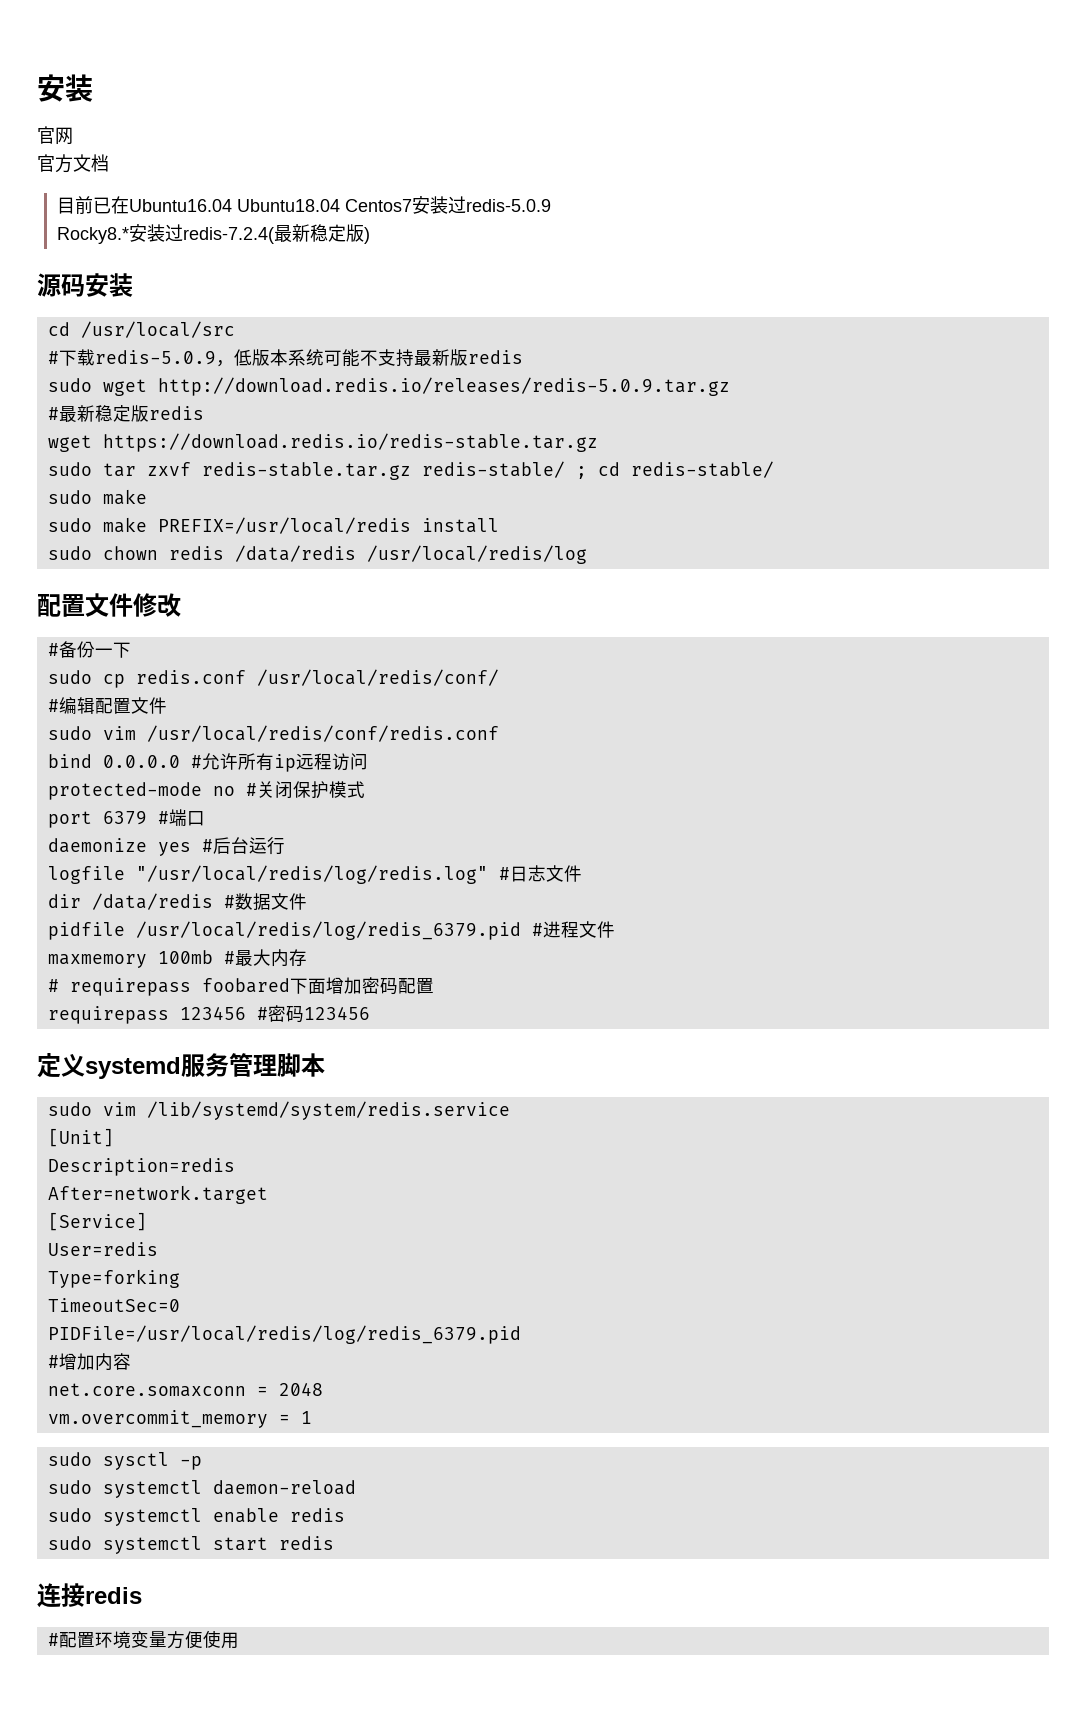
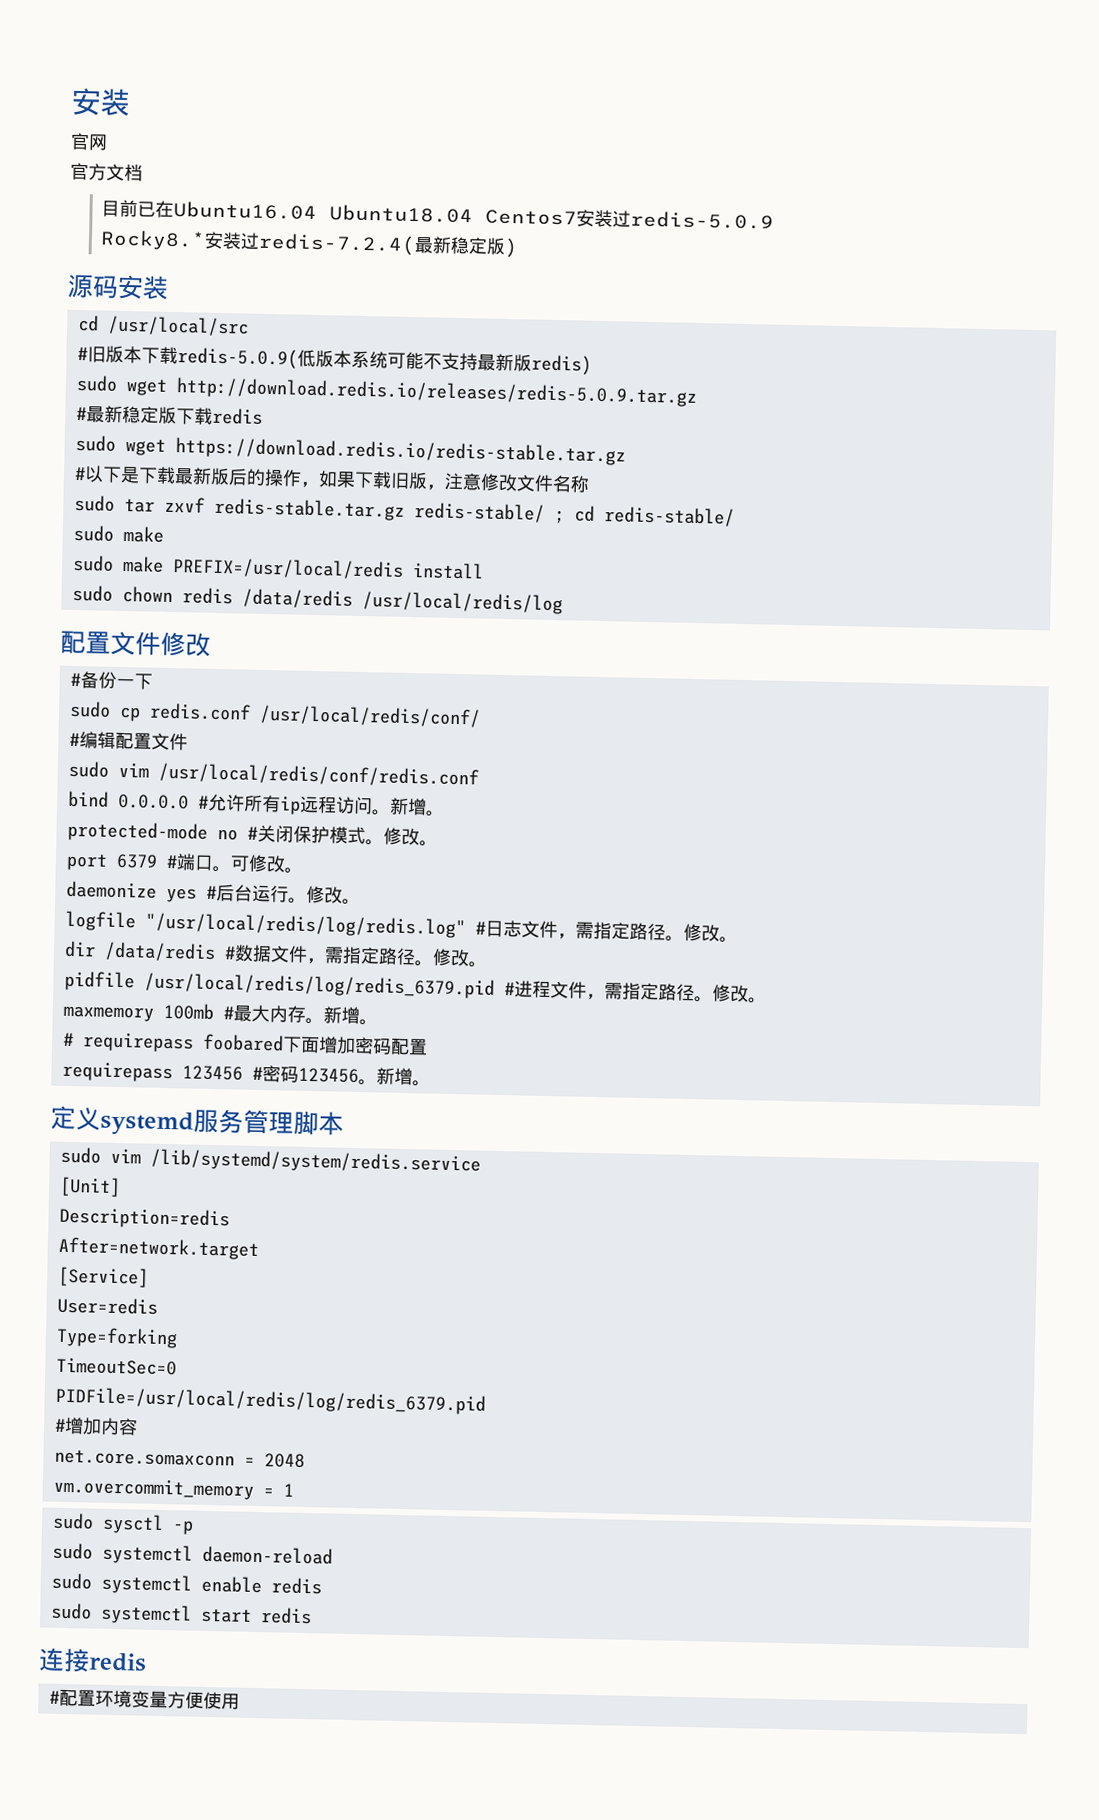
- #下载redis-5.0.9，低版本系统可能不支持最新版redis
+ #旧版本下载redis-5.0.9(低版本系统可能不支持最新版redis)
- #最新稳定版redis
- wget https://download.redis.io/redis-stable.tar.gz
+ #最新稳定版下载redis
+ sudo wget https://download.redis.io/redis-stable.tar.gz
+ #以下是下载最新版后的操作，如果下载旧版，注意修改文件名称
- bind 0.0.0.0 #允许所有ip远程访问
+ bind 0.0.0.0 #允许所有ip远程访问。新增。
- protected-mode no #关闭保护模式
+ protected-mode no #关闭保护模式。修改。
- port 6379 #端口
+ port 6379 #端口。可修改。
- daemonize yes #后台运行
+ daemonize yes #后台运行。修改。
- logfile "/usr/local/redis/log/redis.log" #日志文件
+ logfile "/usr/local/redis/log/redis.log" #日志文件，需指定路径。修改。
- dir /data/redis #数据文件
+ dir /data/redis #数据文件，需指定路径。修改。
- pidfile /usr/local/redis/log/redis_6379.pid #进程文件
+ pidfile /usr/local/redis/log/redis_6379.pid #进程文件，需指定路径。修改。
- maxmemory 100mb #最大内存
+ maxmemory 100mb #最大内存。新增。
- requirepass 123456 #密码123456
+ requirepass 123456 #密码123456。新增。

